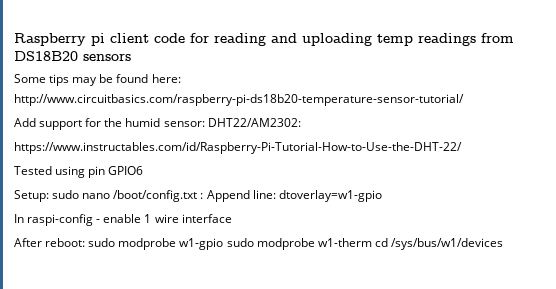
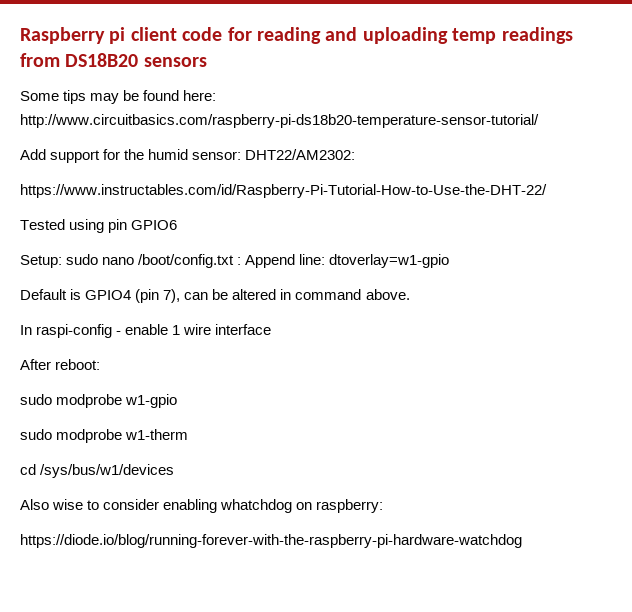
+ Default is GPIO4 (pin 7), can be altered in command above.
- After reboot: sudo modprobe w1-gpio sudo modprobe w1-therm cd /sys/bus/w1/devices
+ After reboot:
+ sudo modprobe w1-gpio
+ sudo modprobe w1-therm
+ cd /sys/bus/w1/devices
+ Also wise to consider enabling whatchdog on raspberry:
+ https://diode.io/blog/running-forever-with-the-raspberry-pi-hardware-watchdog

